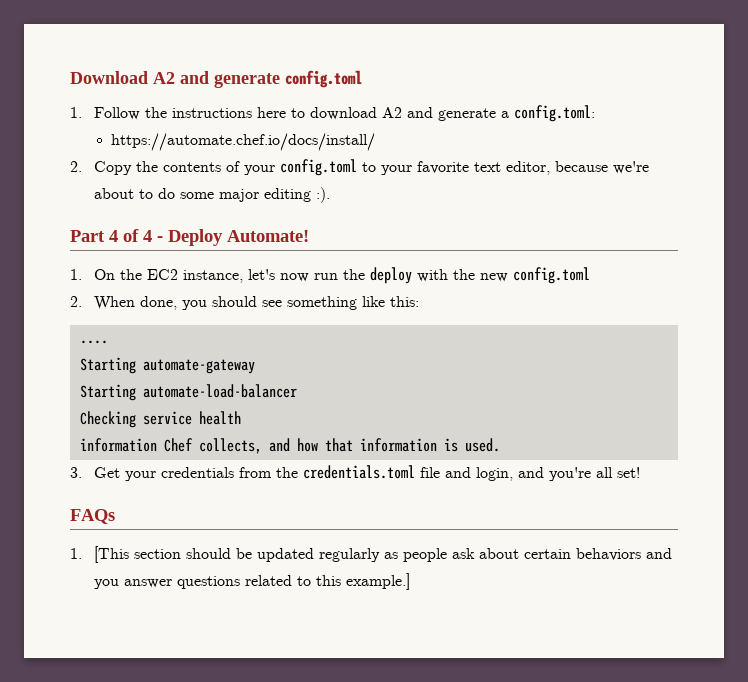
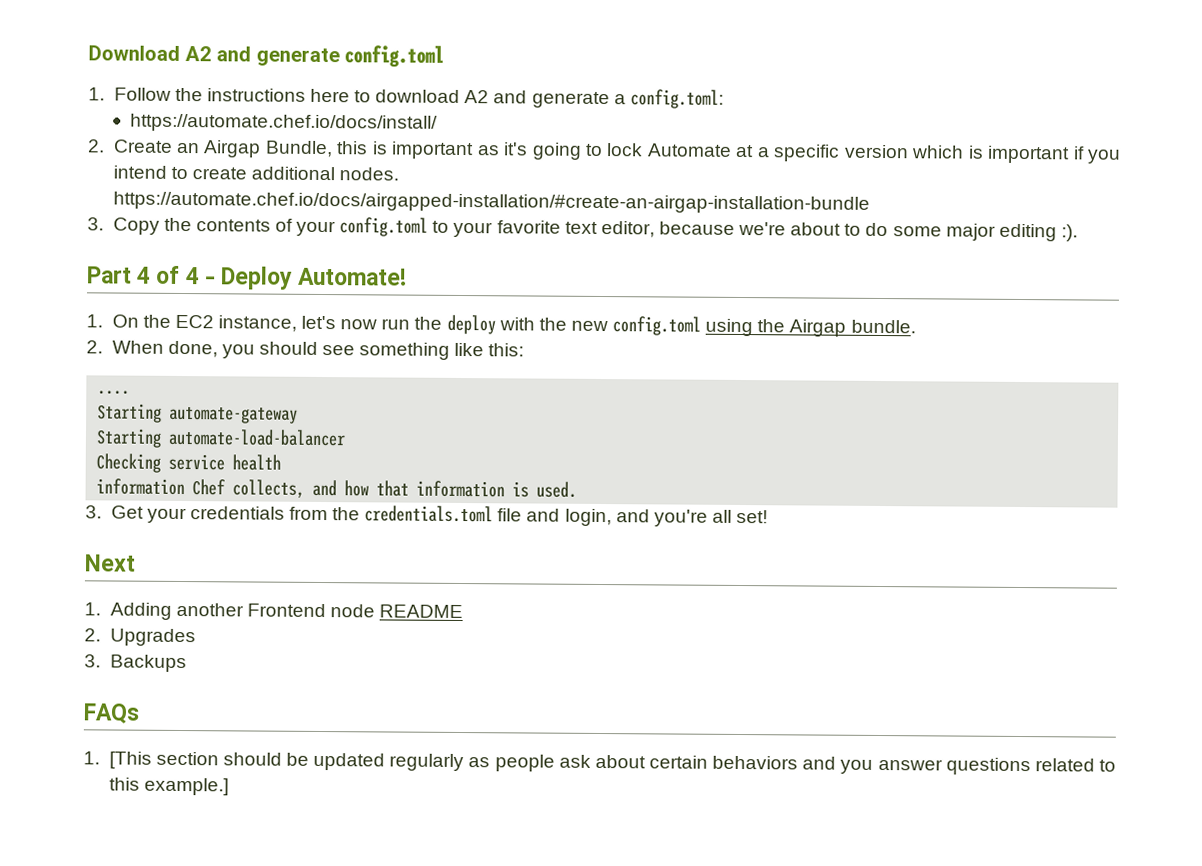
- 2. Copy the contents of your config.toml to your favorite text editor, because we're about to do some major editing :).
+ 2. Create an Airgap Bundle, this is important as it's going to lock Automate at a specific version which is important if you intend to create additional nodes. https://automate.chef.io/docs/airgapped-installation/#create-an-airgap-installation-bundle
+ 3. Copy the contents of your config.toml to your favorite text editor, because we're about to do some major editing :).
- 1. On the EC2 instance, let's now run the deploy with the new config.toml
+ 1. On the EC2 instance, let's now run the deploy with the new config.toml using the Airgap bundle.
+ Next
+ 1. Adding another Frontend node README
+ 2. Upgrades
+ 3. Backups

